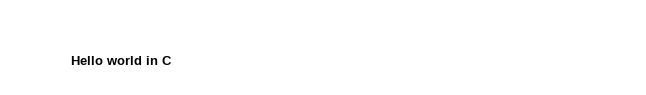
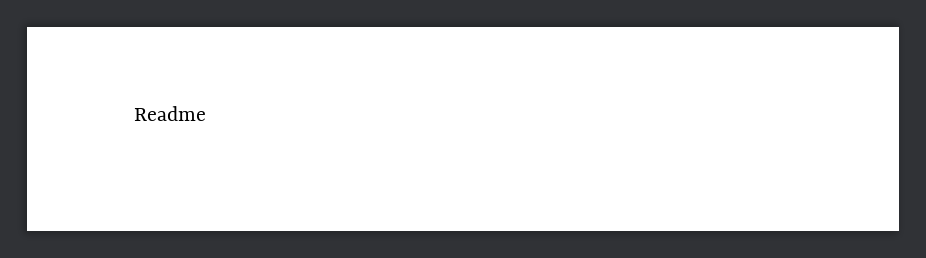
- Hello world in C
+ Readme

